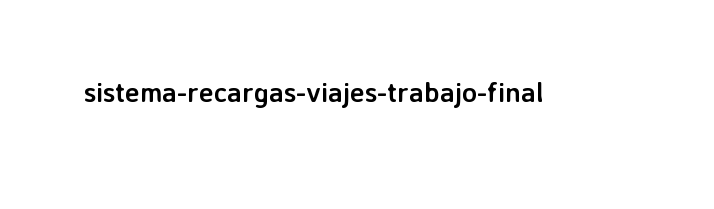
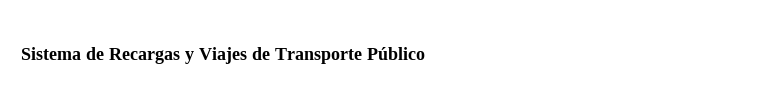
- sistema-recargas-viajes-trabajo-final
+ Sistema de Recargas y Viajes de Transporte Público

